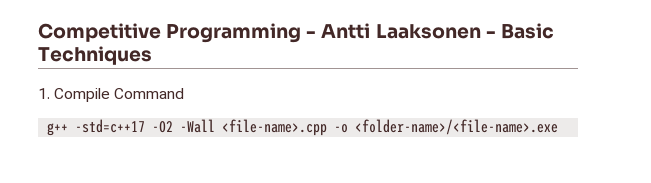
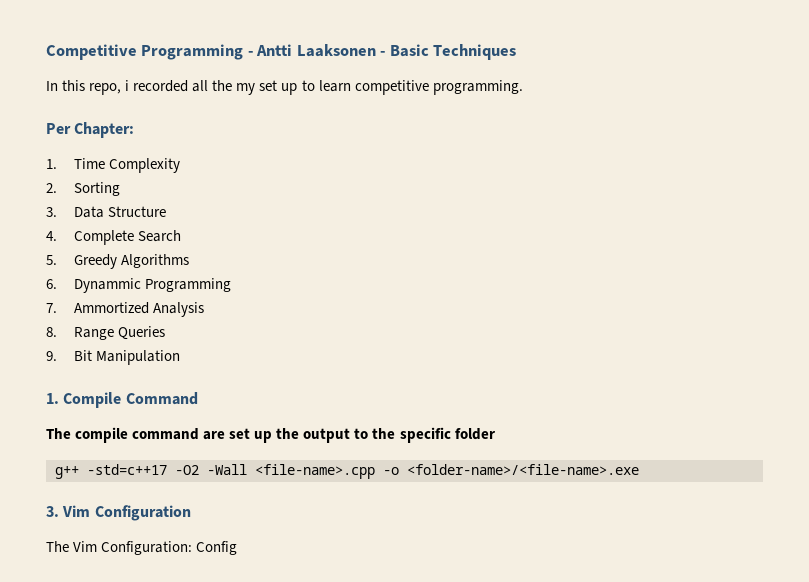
+ In this repo, i recorded all the my set up to learn competitive programming.
+ Per Chapter:
+ 1. Time Complexity
+ 2. Sorting
+ 3. Data Structure
+ 4. Complete Search
+ 5. Greedy Algorithms
+ 6. Dynammic Programming
+ 7. Ammortized Analysis
+ 8. Range Queries
+ 9. Bit Manipulation
  1. Compile Command
+ The compile command are set up the output to the specific folder
+ 3. Vim Configuration
+ The Vim Configuration: Config

